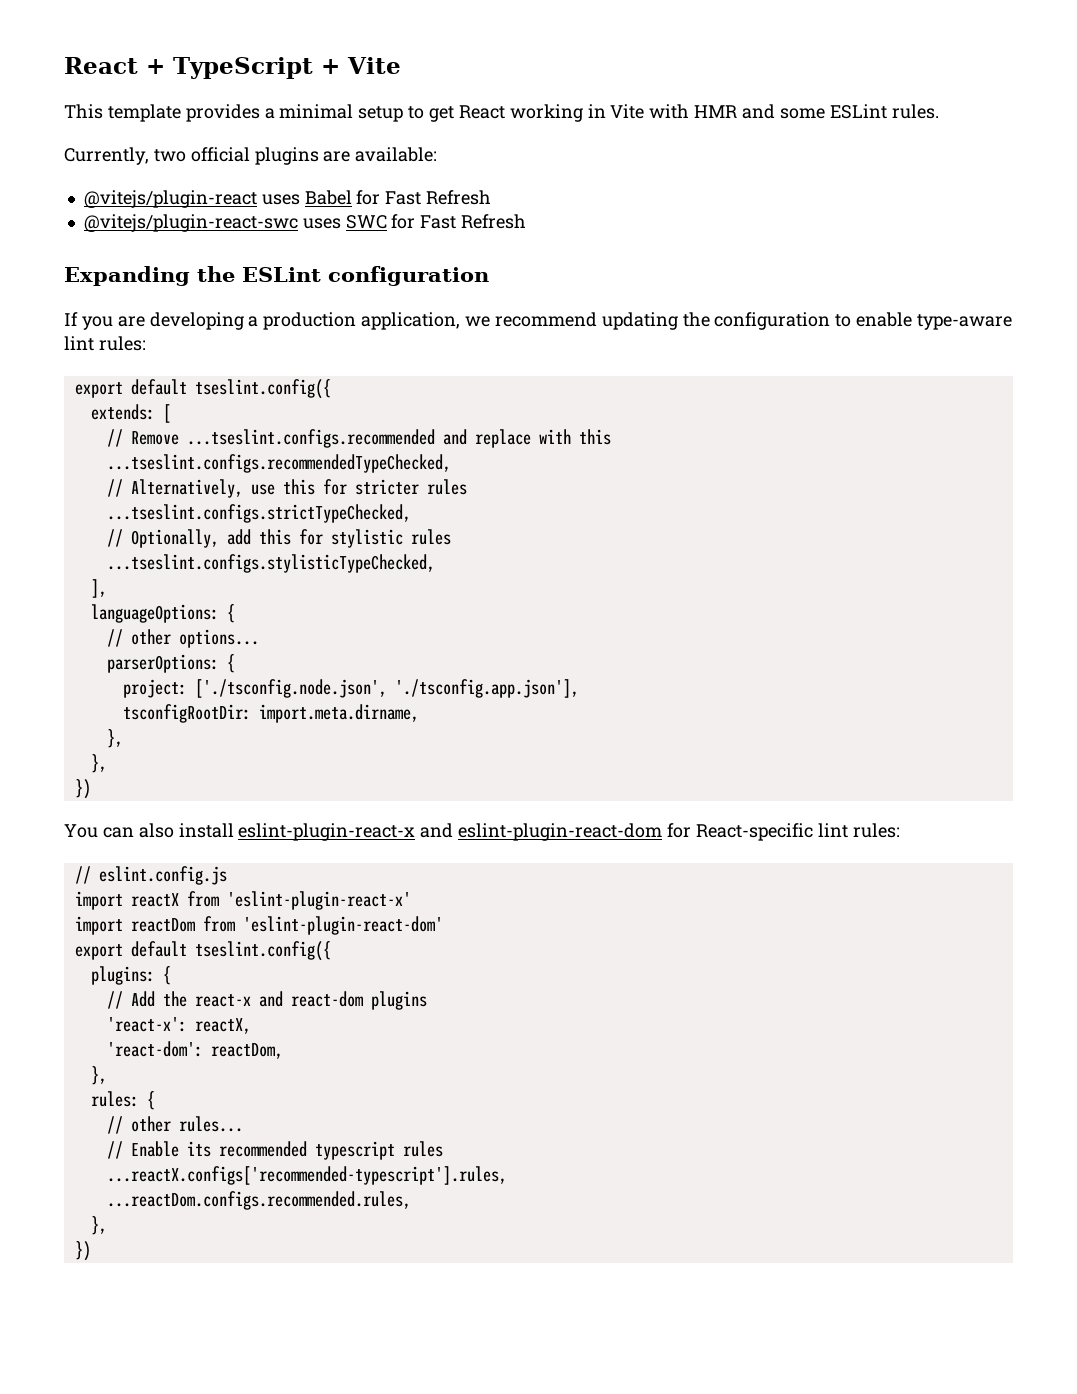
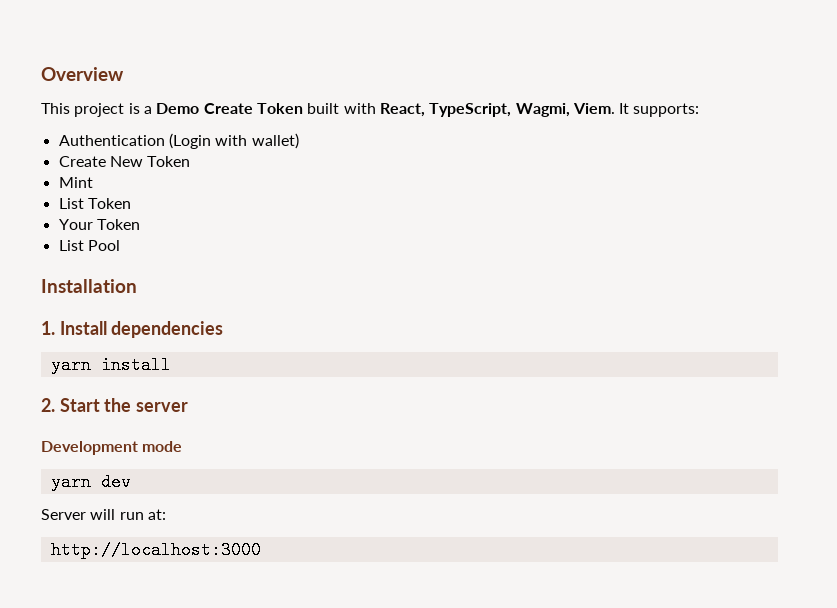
- React + TypeScript + Vite
- This template provides a minimal setup to get React working in Vite with HMR and some ESLint rules.
- Currently, two official plugins are available:
- @vitejs/plugin-react uses Babel for Fast Refresh
- @vitejs/plugin-react-swc uses SWC for Fast Refresh
- Expanding the ESLint configuration
- If you are developing a production application, we recommend updating the configuration to enable type-aware lint rules:
- export default tseslint.config({
- extends: [
- // Remove ...tseslint.configs.recommended and replace with this
- ...tseslint.configs.recommendedTypeChecked,
- // Alternatively, use this for stricter rules
- ...tseslint.configs.strictTypeChecked,
- // Optionally, add this for stylistic rules
- ...tseslint.configs.stylisticTypeChecked,
- ],
- languageOptions: {
- // other options...
- parserOptions: {
- project: ['./tsconfig.node.json', './tsconfig.app.json'],
- tsconfigRootDir: import.meta.dirname,
- },
- },
- })
- You can also install eslint-plugin-react-x and eslint-plugin-react-dom for React-specific lint rules:
- // eslint.config.js
- import reactX from 'eslint-plugin-react-x'
- import reactDom from 'eslint-plugin-react-dom'
- export default tseslint.config({
- plugins: {
- // Add the react-x and react-dom plugins
- 'react-x': reactX,
- 'react-dom': reactDom,
- },
- rules: {
- // other rules...
- // Enable its recommended typescript rules
- ...reactX.configs['recommended-typescript'].rules,
- ...reactDom.configs.recommended.rules,
- },
- })
+ Overview
+ This project is a Demo Create Token built with React, TypeScript, Wagmi, Viem. It supports:
+ Authentication (Login with wallet)
+ Create New Token
+ Mint
+ List Token
+ Your Token
+ List Pool
+ Installation
+ 1. Install dependencies
+ yarn install
+ 2. Start the server
+ Development mode
+ yarn dev
+ Server will run at:
+ http://localhost:3000

